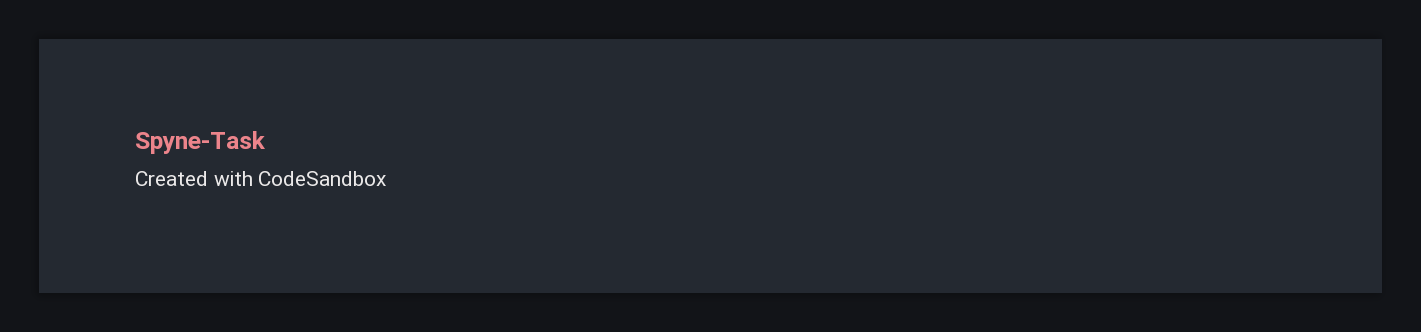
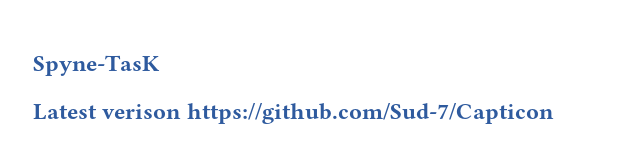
- Spyne-Task
- Created with CodeSandbox
+ Spyne-TasK
+ Latest verison https://github.com/Sud-7/Capticon

